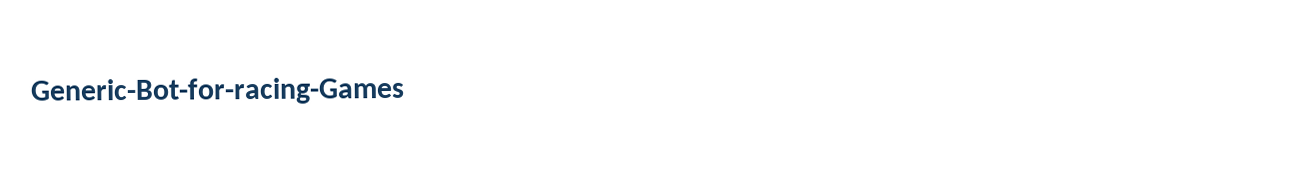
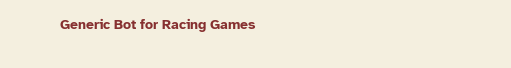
- Generic-Bot-for-racing-Games
+ Generic Bot for Racing Games

